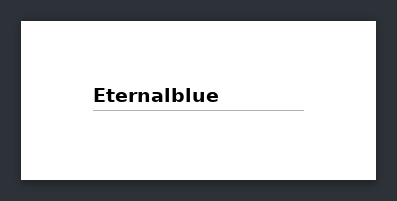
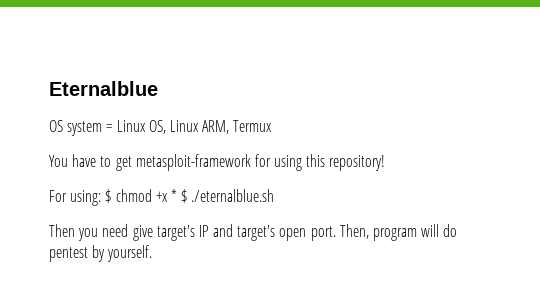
+ OS system = Linux OS, Linux ARM, Termux
+ You have to get metasploit-framework for using this repository!
+ For using: $ chmod +x * $ ./eternalblue.sh
+ Then you need give target's IP and target's open port. Then, program will do pentest by yourself.

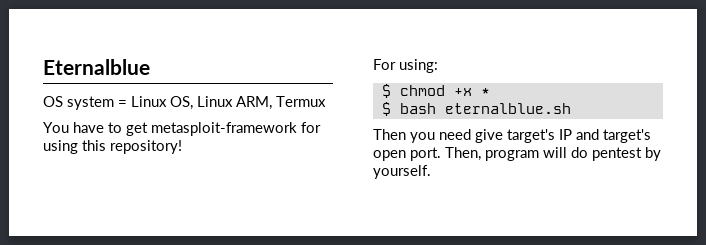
- For using: $ chmod +x * $ ./eternalblue.sh
+ For using:
+ $ chmod +x *
+ $ bash eternalblue.sh

